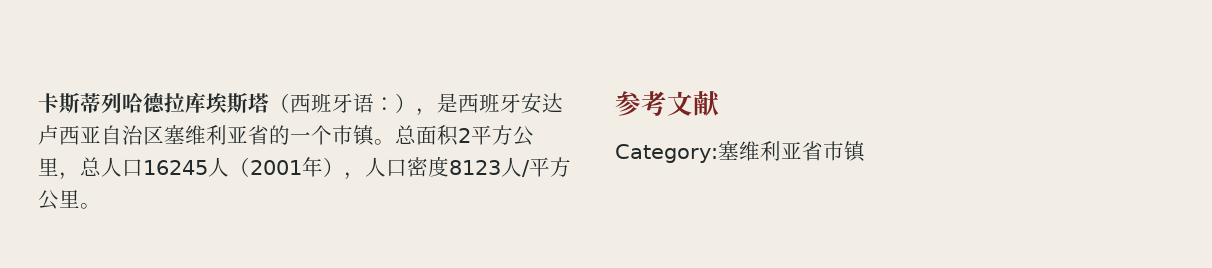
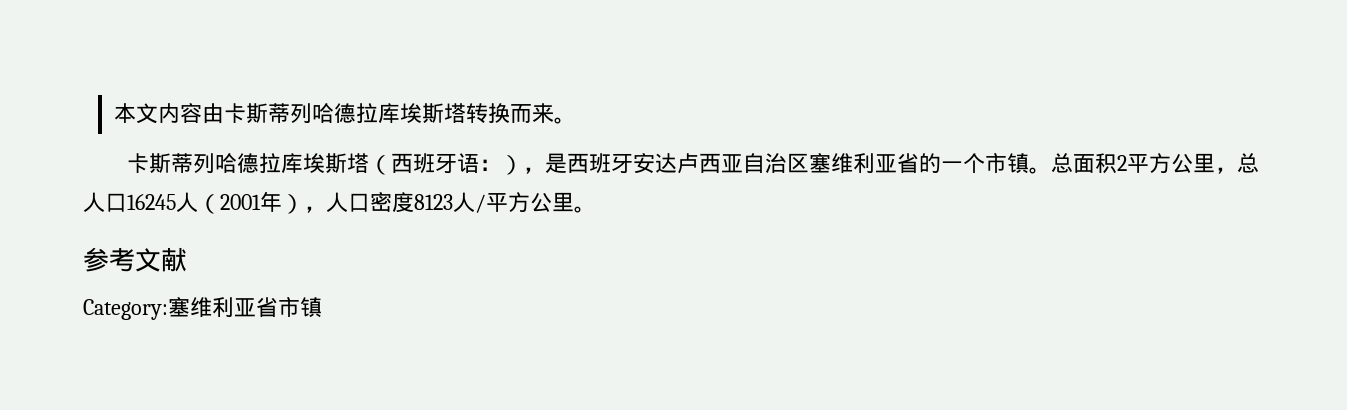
+ 本文内容由卡斯蒂列哈德拉库埃斯塔转换而来。

